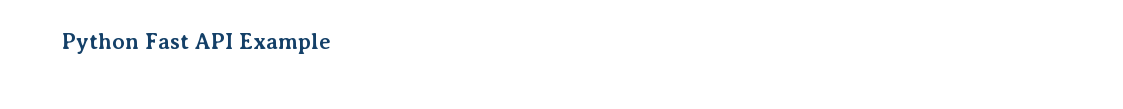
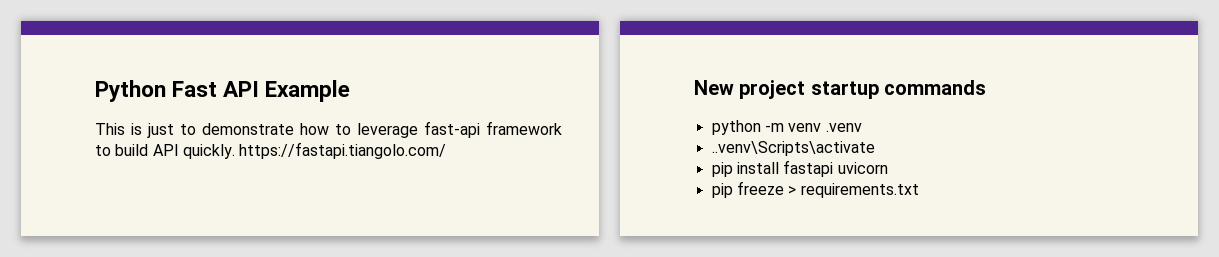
+ This is just to demonstrate how to leverage fast-api framework to build API quickly. https://fastapi.tiangolo.com/
+ New project startup commands
+ python -m venv .venv
+ ..venv\Scripts\activate
+ pip install fastapi uvicorn
+ pip freeze > requirements.txt

